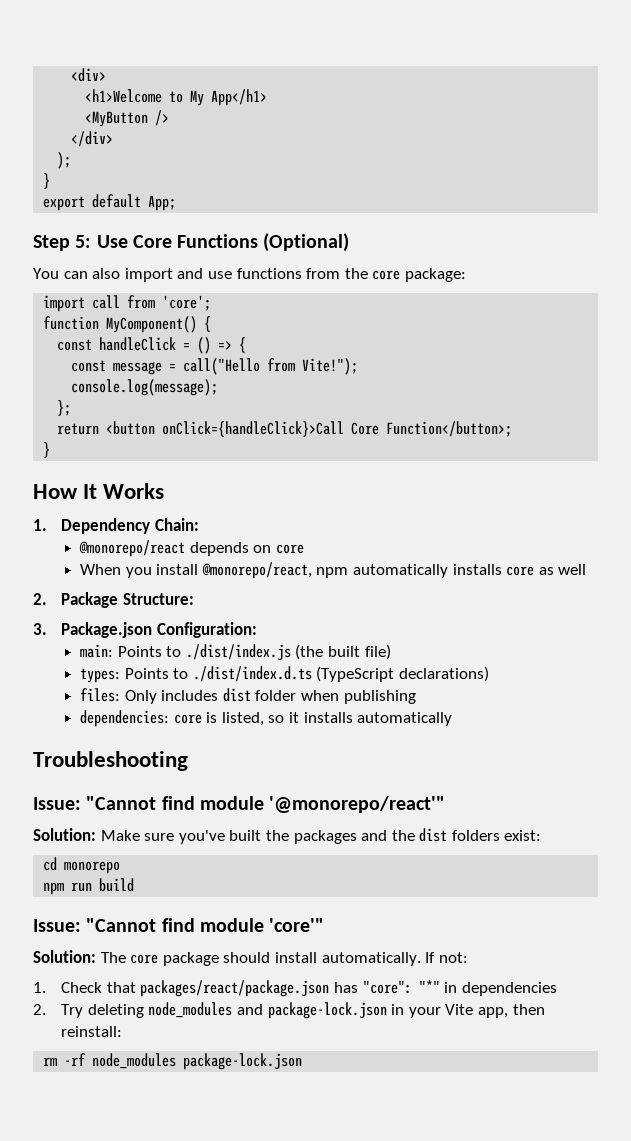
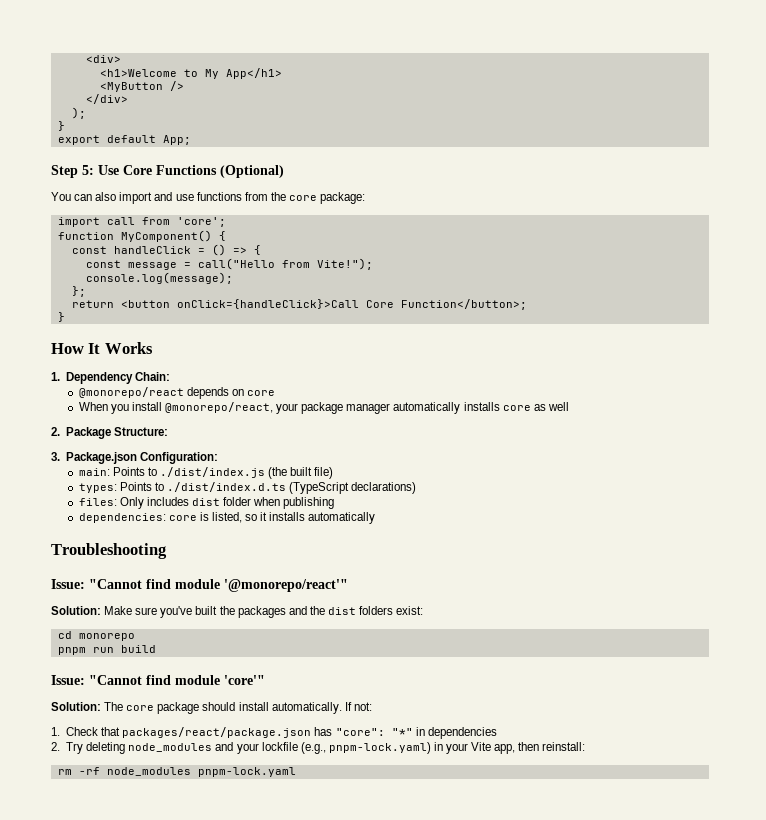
- When you install @monorepo/react, npm automatically installs core as well
+ When you install @monorepo/react, your package manager automatically installs core as well
- npm run build
+ pnpm run build
- 2. Try deleting node_modules and package-lock.json in your Vite app, then reinstall:
+ 2. Try deleting node_modules and your lockfile (e.g., pnpm-lock.yaml) in your Vite app, then reinstall:
- rm -rf node_modules package-lock.json
+ rm -rf node_modules pnpm-lock.yaml

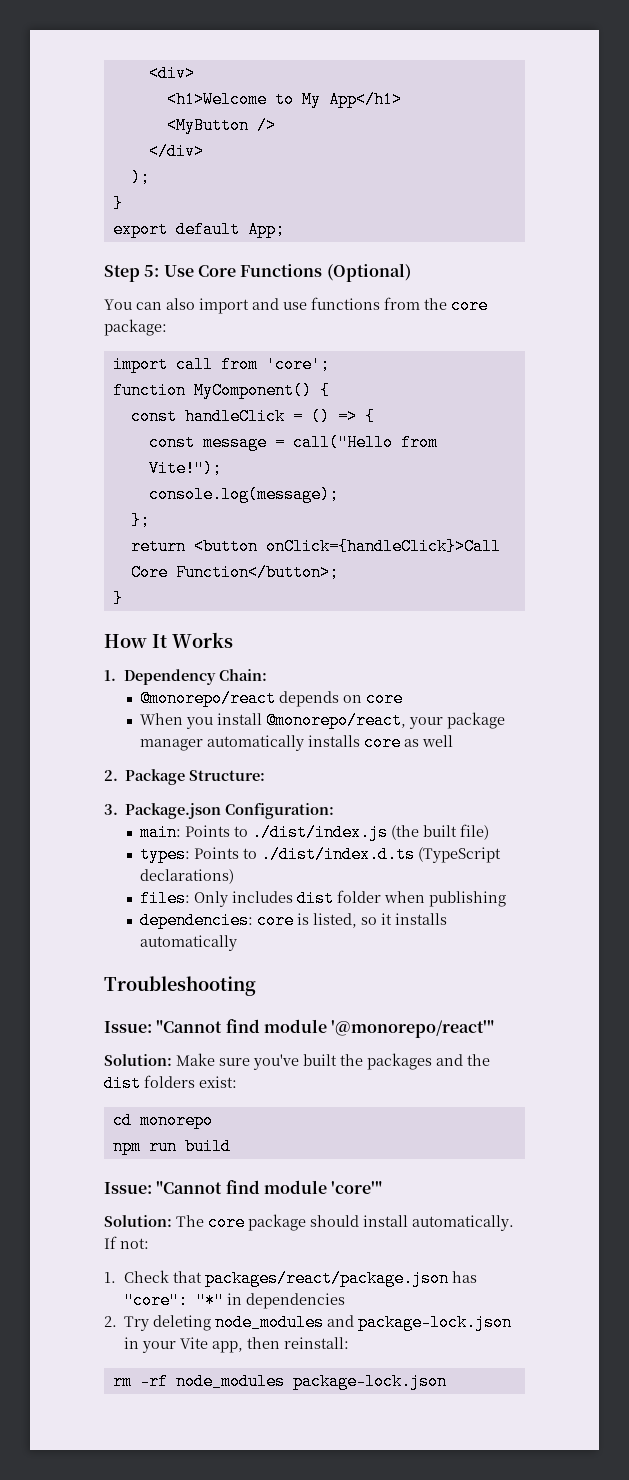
- pnpm run build
+ npm run build
- 2. Try deleting node_modules and your lockfile (e.g., pnpm-lock.yaml) in your Vite app, then reinstall:
+ 2. Try deleting node_modules and package-lock.json in your Vite app, then reinstall:
- rm -rf node_modules pnpm-lock.yaml
+ rm -rf node_modules package-lock.json

